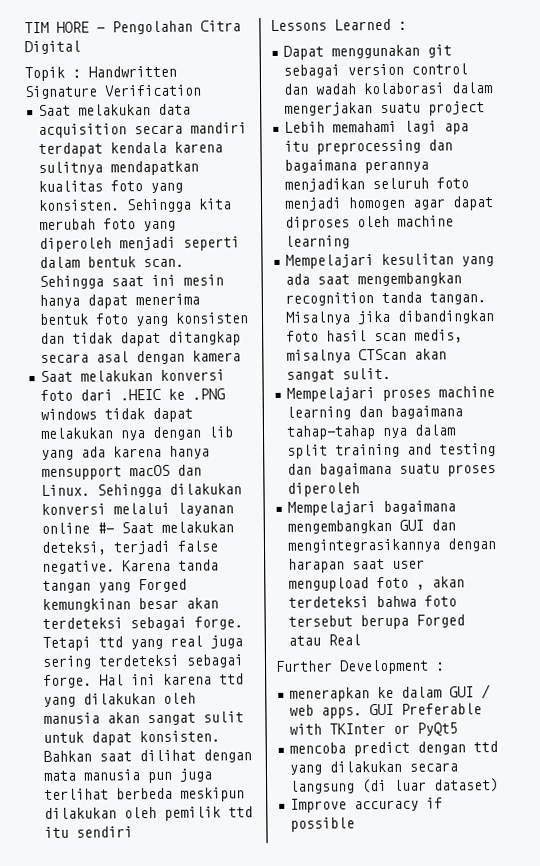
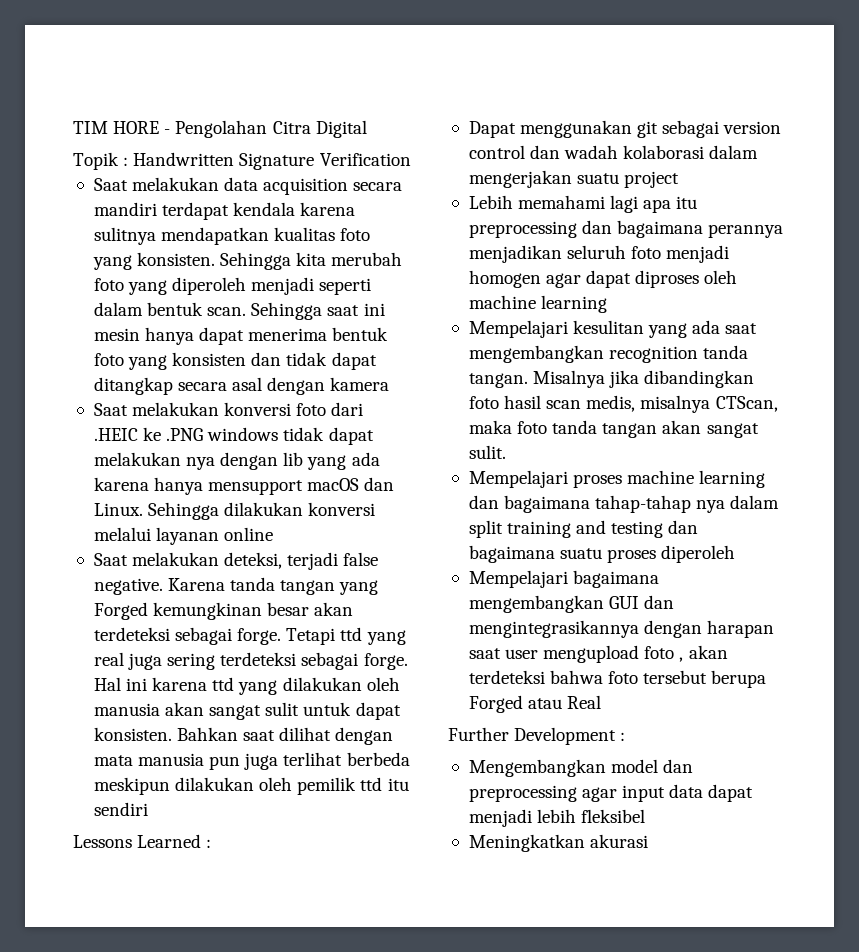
- Sehingga dilakukan konversi melalui layanan online #- Saat melakukan deteksi, terjadi false negative.
+ Sehingga dilakukan konversi melalui layanan online
+ Saat melakukan deteksi, terjadi false negative.
- Misalnya jika dibandingkan foto hasil scan medis, misalnya CTScan akan sangat sulit.
+ Misalnya jika dibandingkan foto hasil scan medis, misalnya CTScan, maka foto tanda tangan akan sangat sulit.
- menerapkan ke dalam GUI / web apps. GUI Preferable with TKInter or PyQt5
- mencoba predict dengan ttd yang dilakukan secara langsung (di luar dataset)
- Improve accuracy if possible
+ Mengembangkan model dan preprocessing agar input data dapat menjadi lebih fleksibel
+ Meningkatkan akurasi

